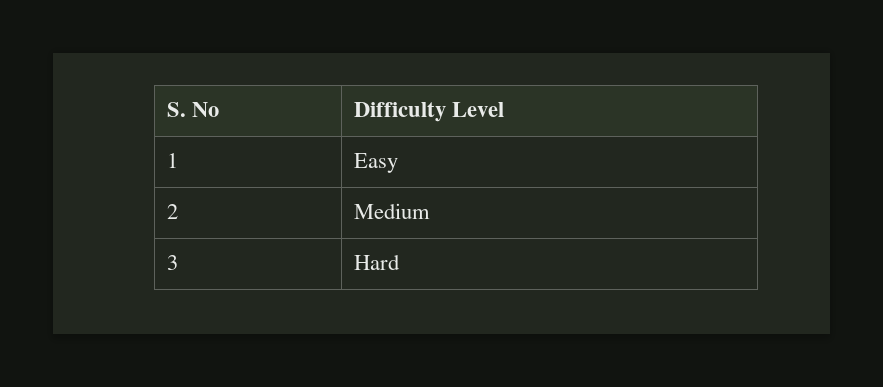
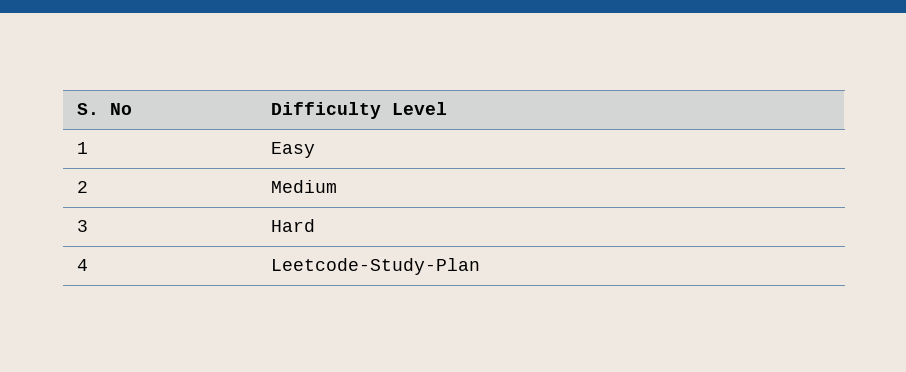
+ 4 | Leetcode-Study-Plan

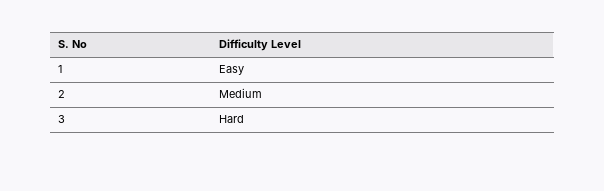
- 4 | Leetcode-Study-Plan

